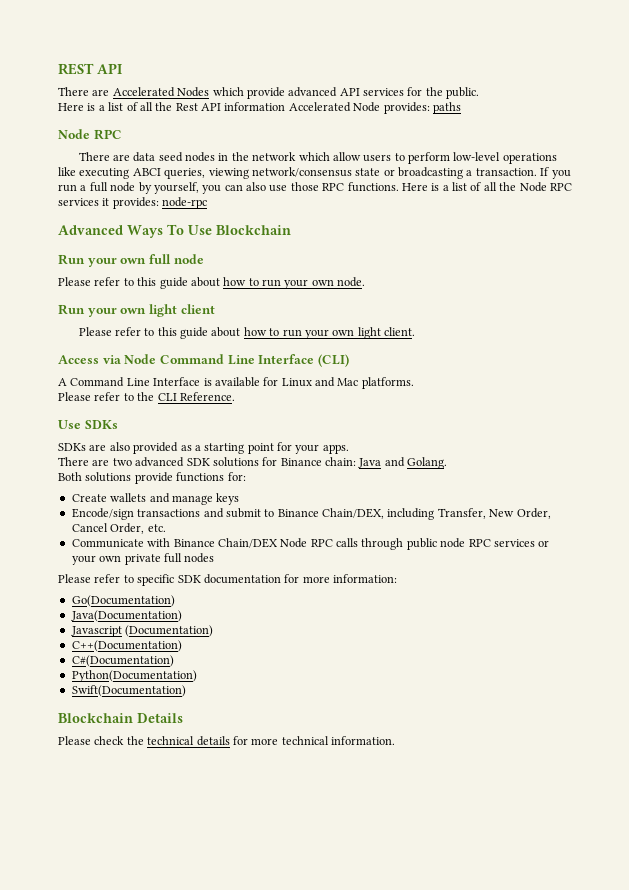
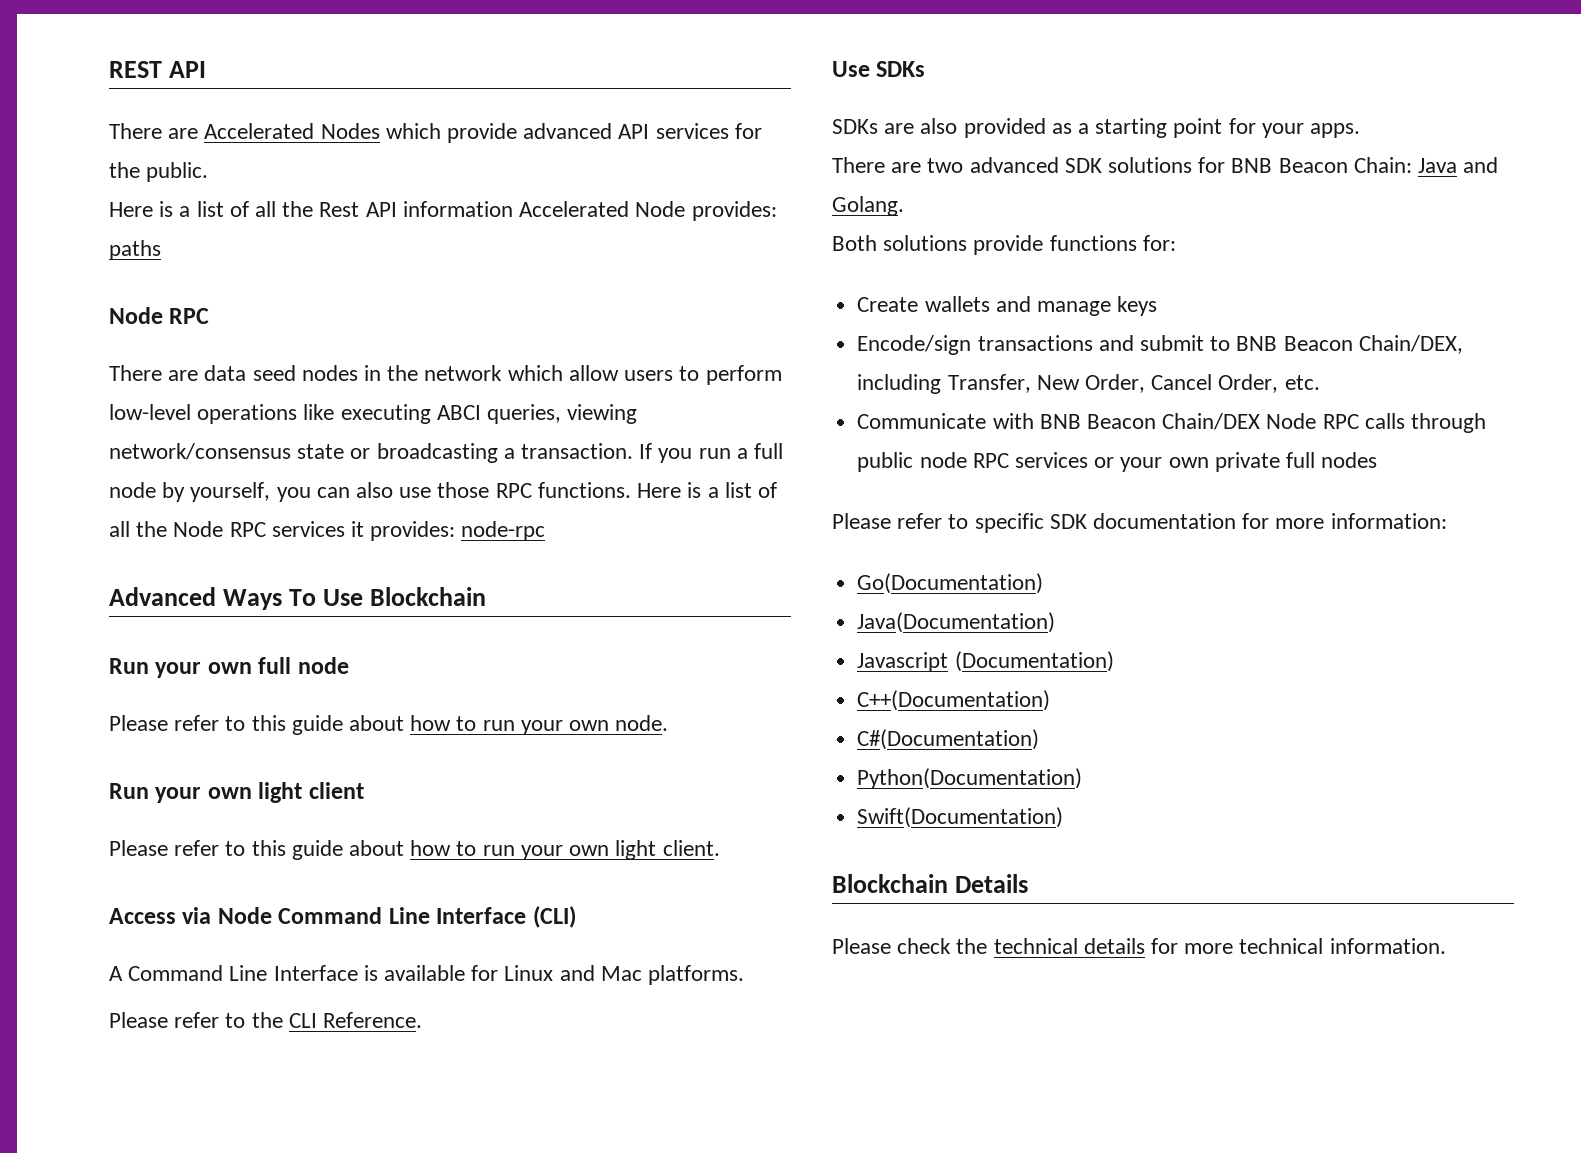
- There are two advanced SDK solutions for Binance chain: Java and Golang.
+ There are two advanced SDK solutions for BNB Beacon Chain: Java and Golang.
- Encode/sign transactions and submit to Binance Chain/DEX, including Transfer, New Order, Cancel Order, etc.
+ Encode/sign transactions and submit to BNB Beacon Chain/DEX, including Transfer, New Order, Cancel Order, etc.
- Communicate with Binance Chain/DEX Node RPC calls through public node RPC services or your own private full nodes
+ Communicate with BNB Beacon Chain/DEX Node RPC calls through public node RPC services or your own private full nodes

